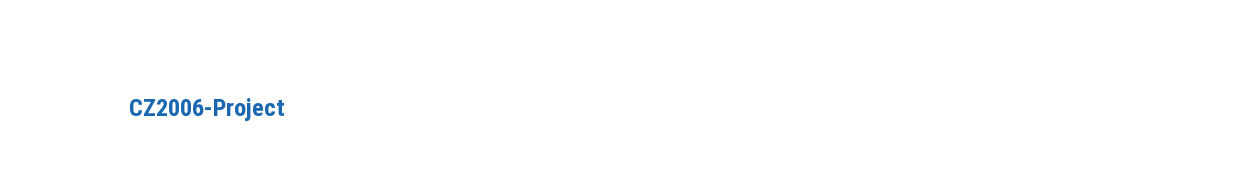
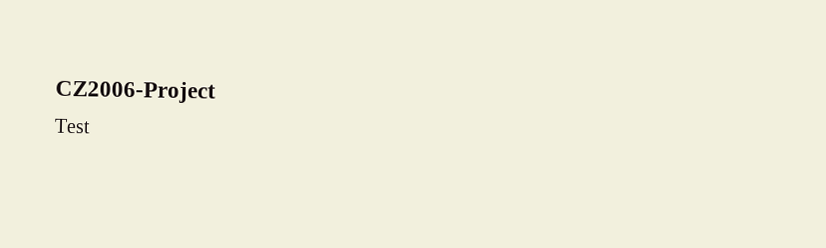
+ Test

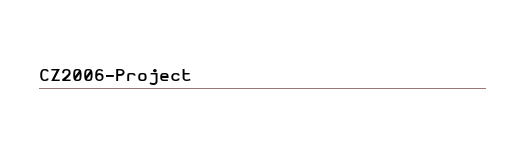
- Test

